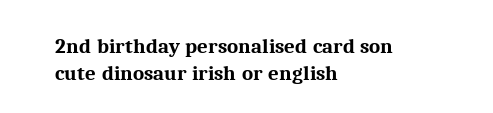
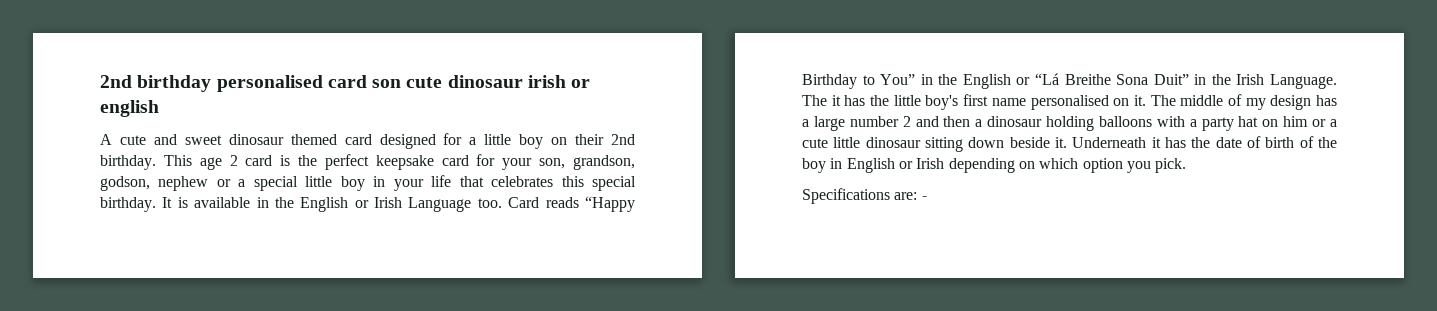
+ A cute and sweet dinosaur themed card designed for a little boy on their 2nd birthday. This age 2 card is the perfect keepsake card for your son, grandson, godson, nephew or a special little boy in your life that celebrates this special birthday. It is available in the English or Irish Language too. Card reads “Happy Birthday to You” in the English or “Lá Breithe Sona Duit” in the Irish Language. The it has the little boy's first name personalised on it. The middle of my design has a large number 2 and then a dinosaur holding balloons with a party hat on him or a cute little dinosaur sitting down beside it. Underneath it has the date of birth of the boy in English or Irish depending on which option you pick.
+ Specifications are: -

